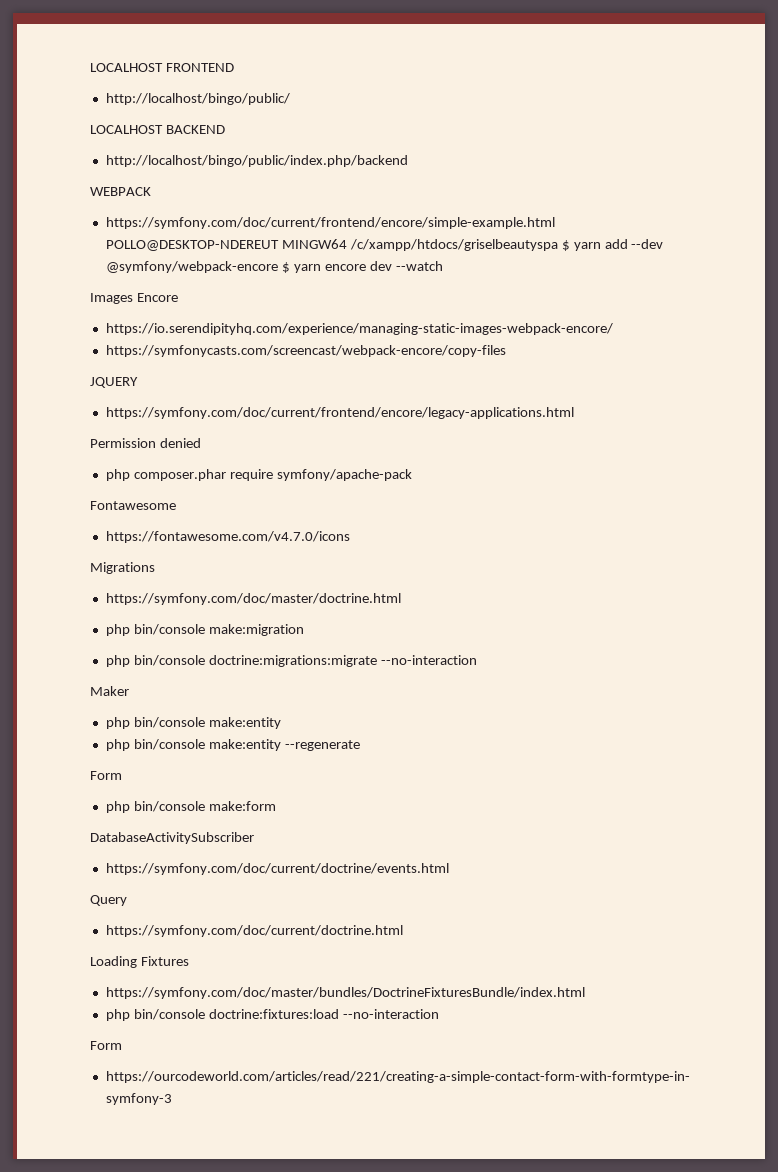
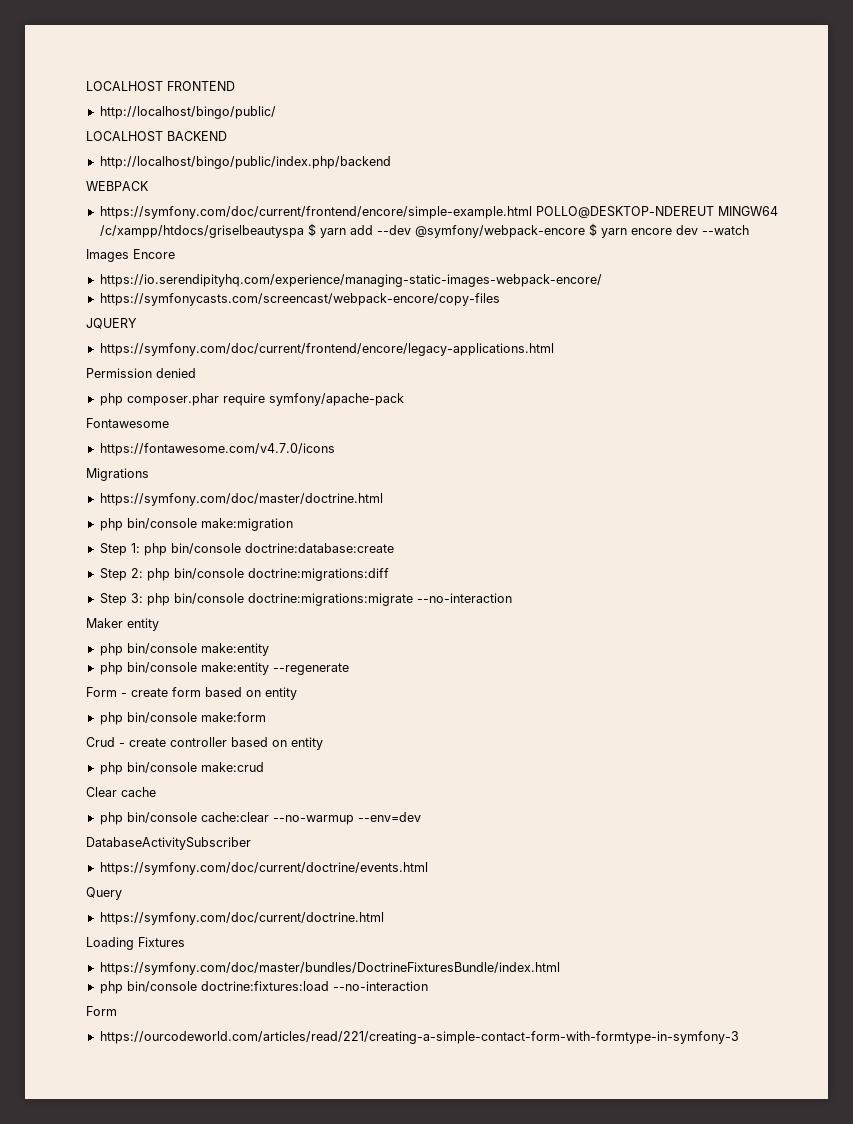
- php bin/console doctrine:migrations:migrate --no-interaction
+ Step 1: php bin/console doctrine:database:create
+ Step 2: php bin/console doctrine:migrations:diff
+ Step 3: php bin/console doctrine:migrations:migrate --no-interaction
- Maker
+ Maker entity
  php bin/console make:entity --regenerate
- Form
+ Form - create form based on entity
  php bin/console make:form
+ Crud - create controller based on entity
+ php bin/console make:crud
+ Clear cache
+ php bin/console cache:clear --no-warmup --env=dev

